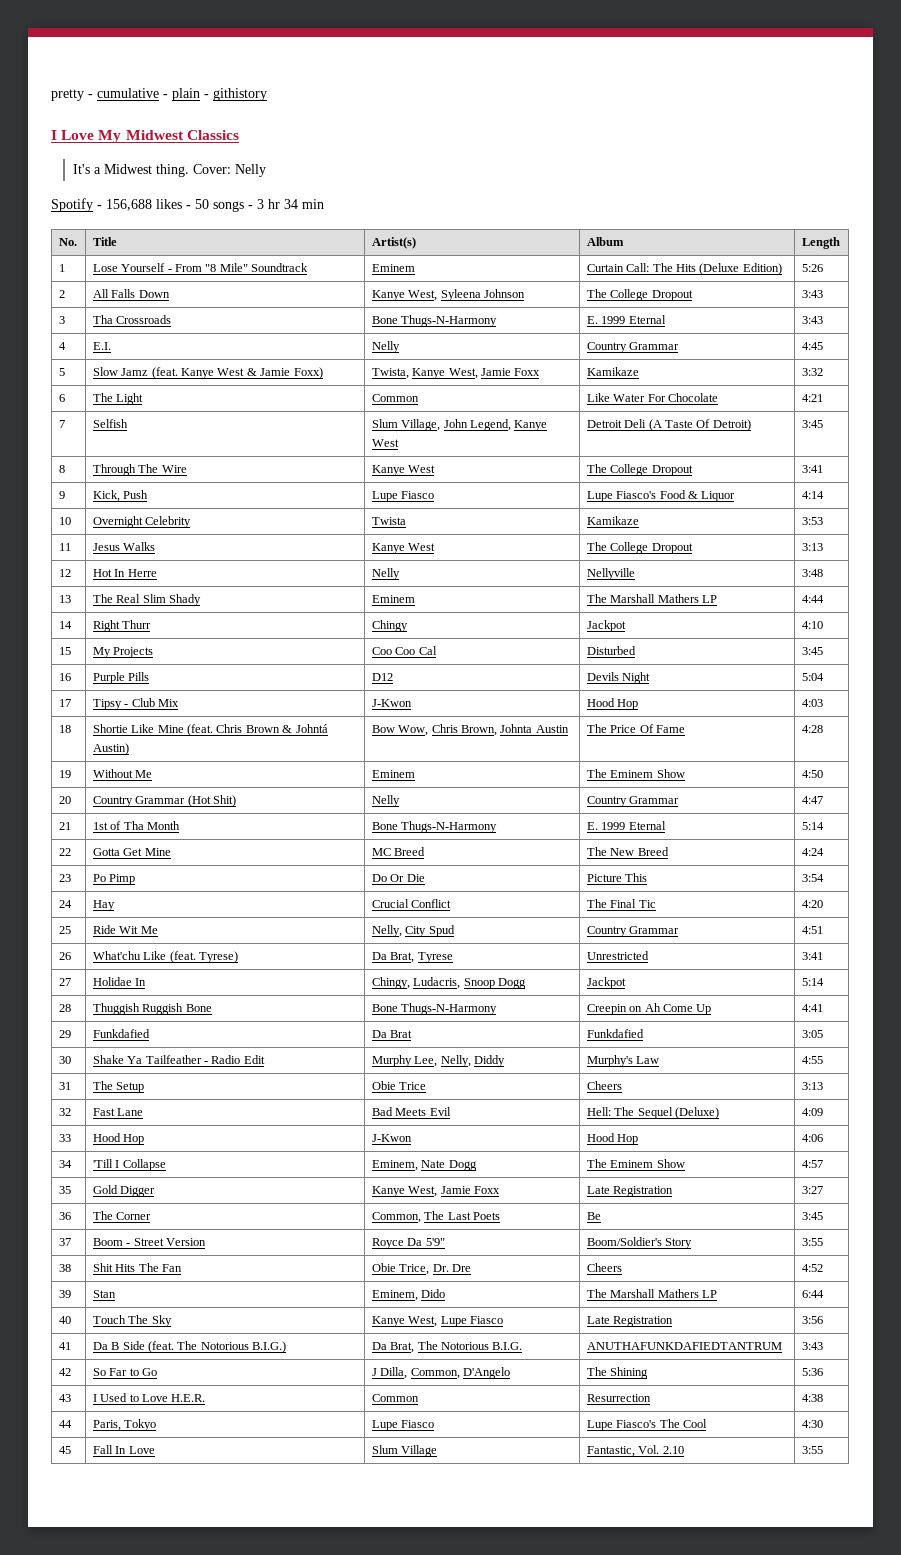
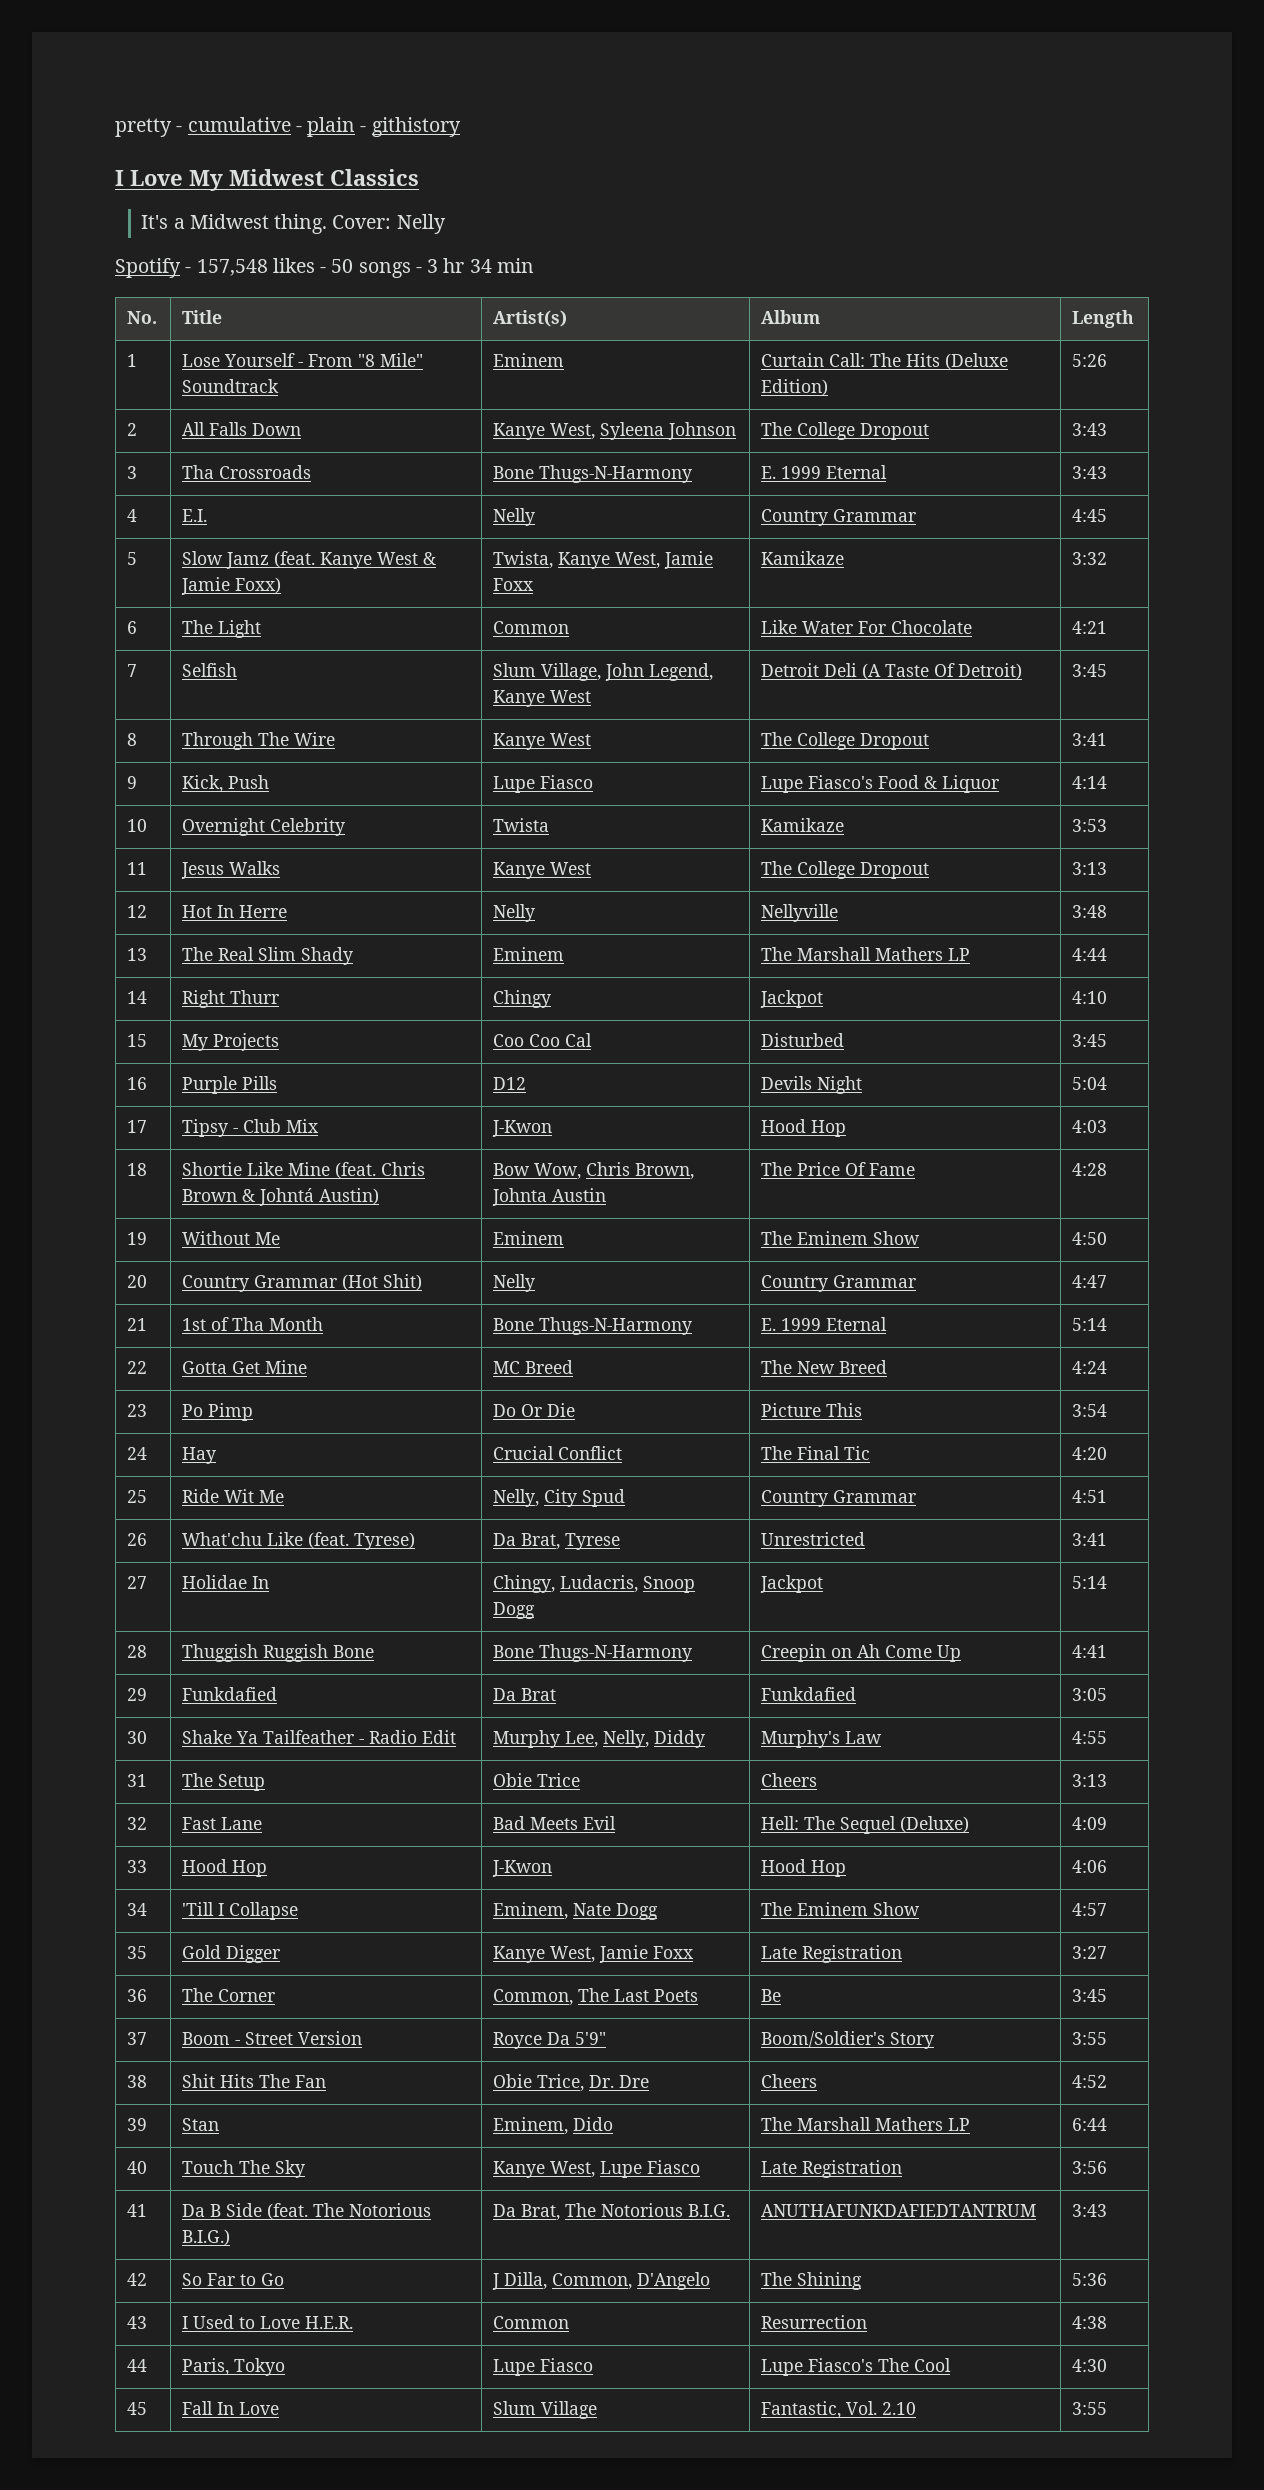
- Spotify - 156,688 likes - 50 songs - 3 hr 34 min
+ Spotify - 157,548 likes - 50 songs - 3 hr 34 min

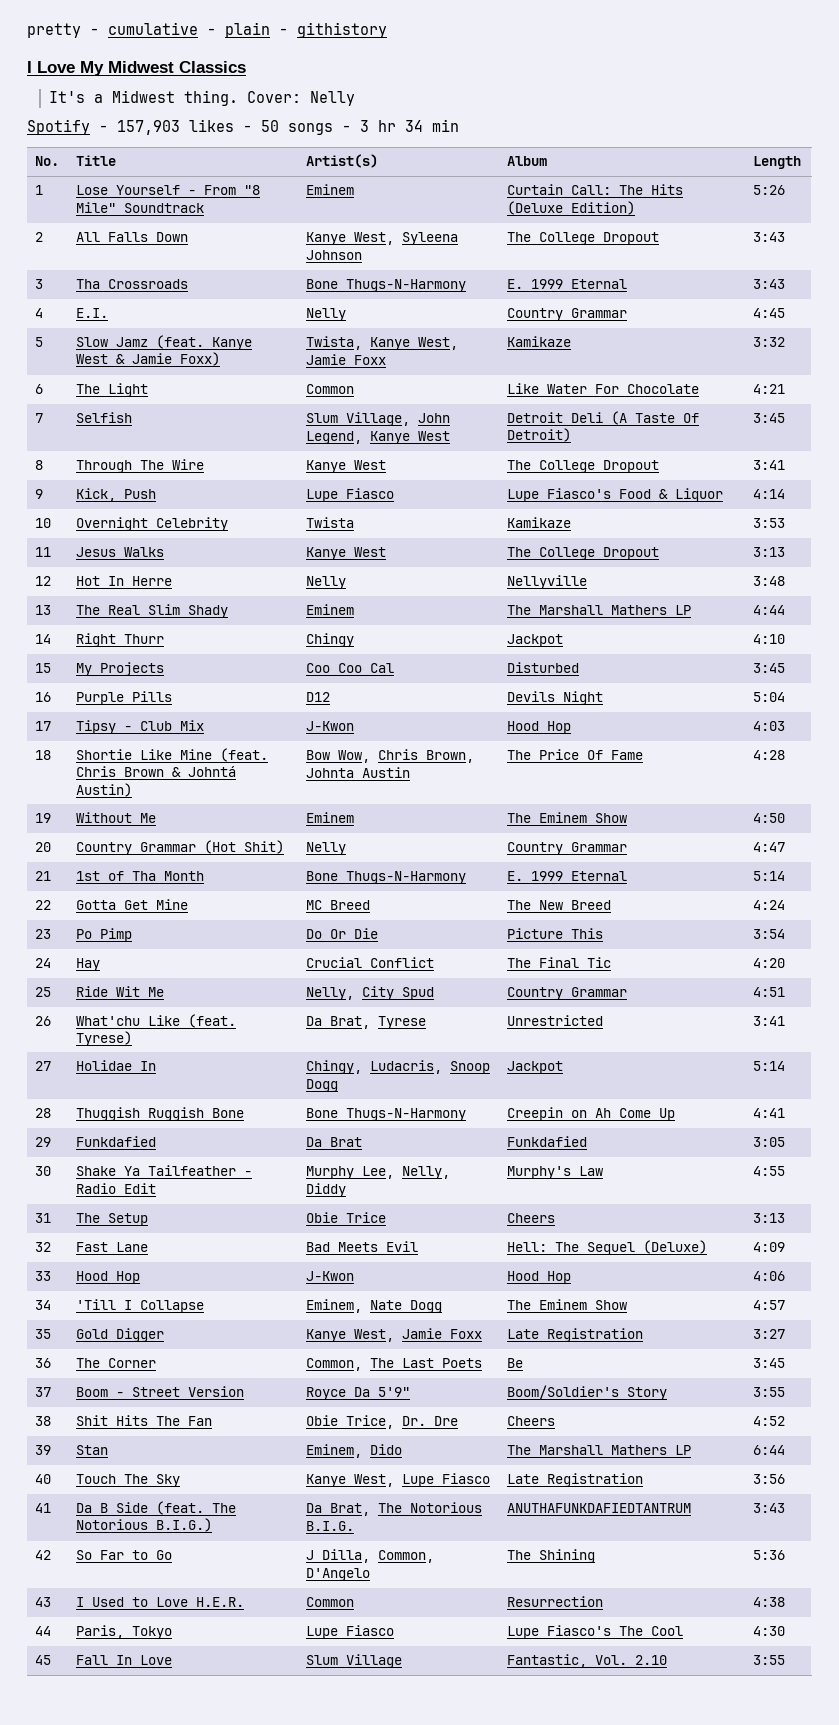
- Spotify - 157,548 likes - 50 songs - 3 hr 34 min
+ Spotify - 157,903 likes - 50 songs - 3 hr 34 min

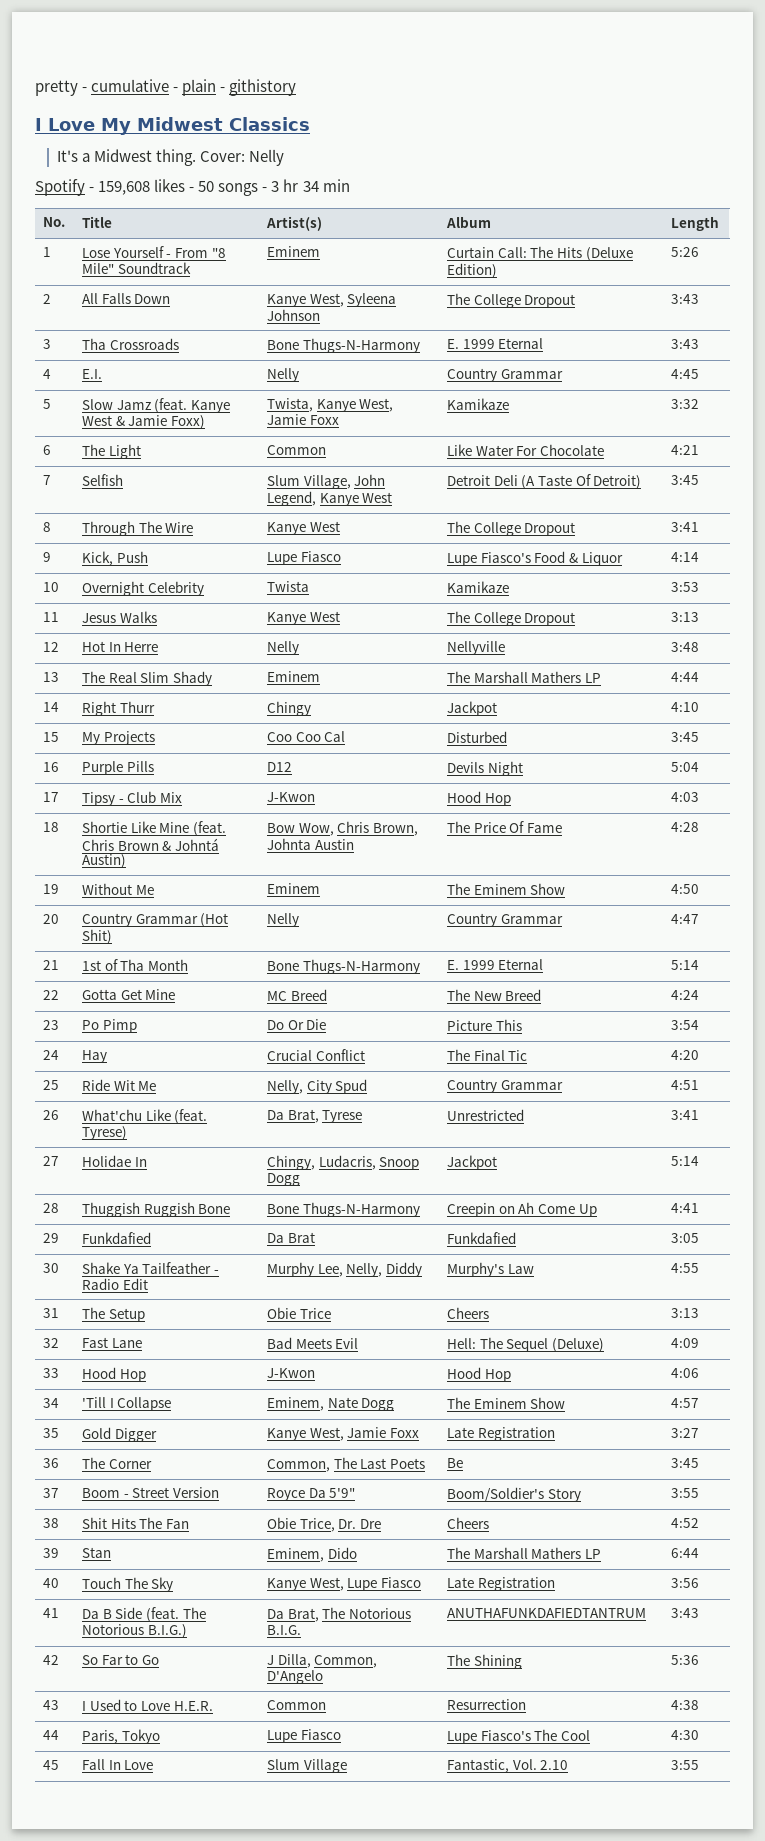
- Spotify - 157,903 likes - 50 songs - 3 hr 34 min
+ Spotify - 159,608 likes - 50 songs - 3 hr 34 min

